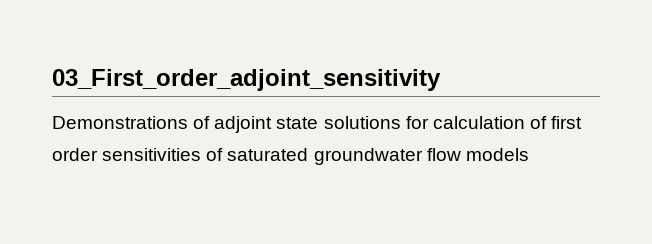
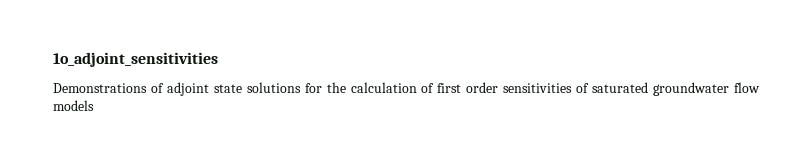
- 03_First_order_adjoint_sensitivity
+ 1o_adjoint_sensitivities
- Demonstrations of adjoint state solutions for calculation of first order sensitivities of saturated groundwater flow models
+ Demonstrations of adjoint state solutions for the calculation of first order sensitivities of saturated groundwater flow models

